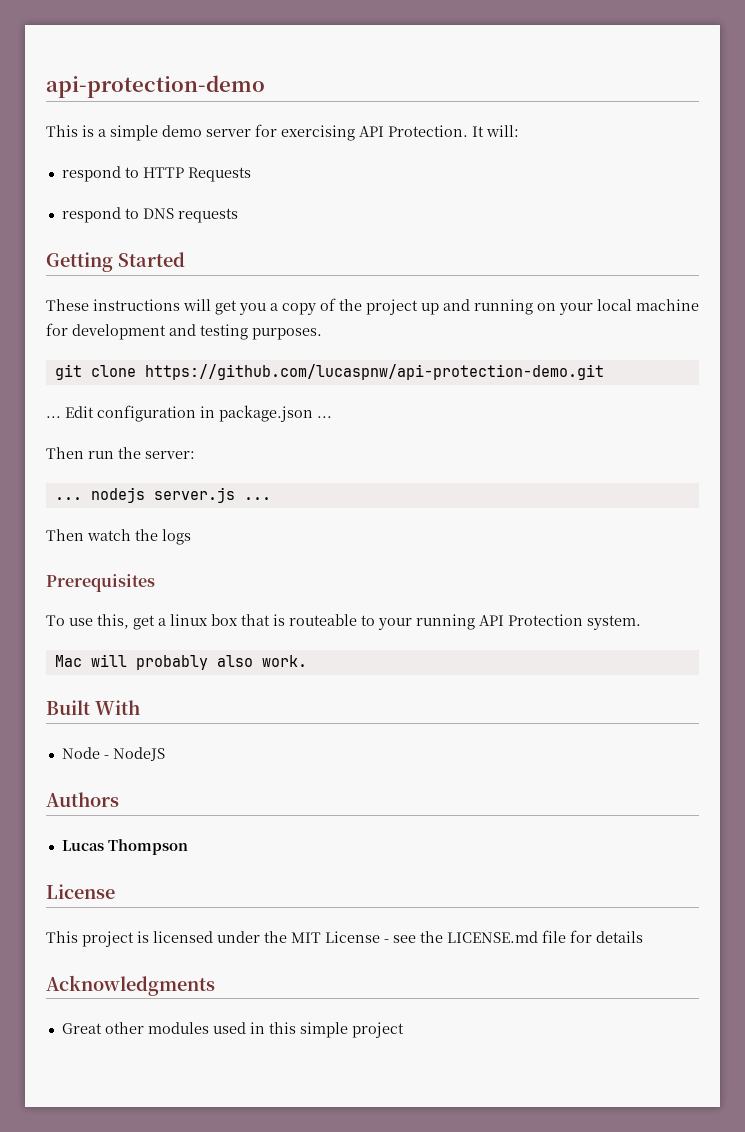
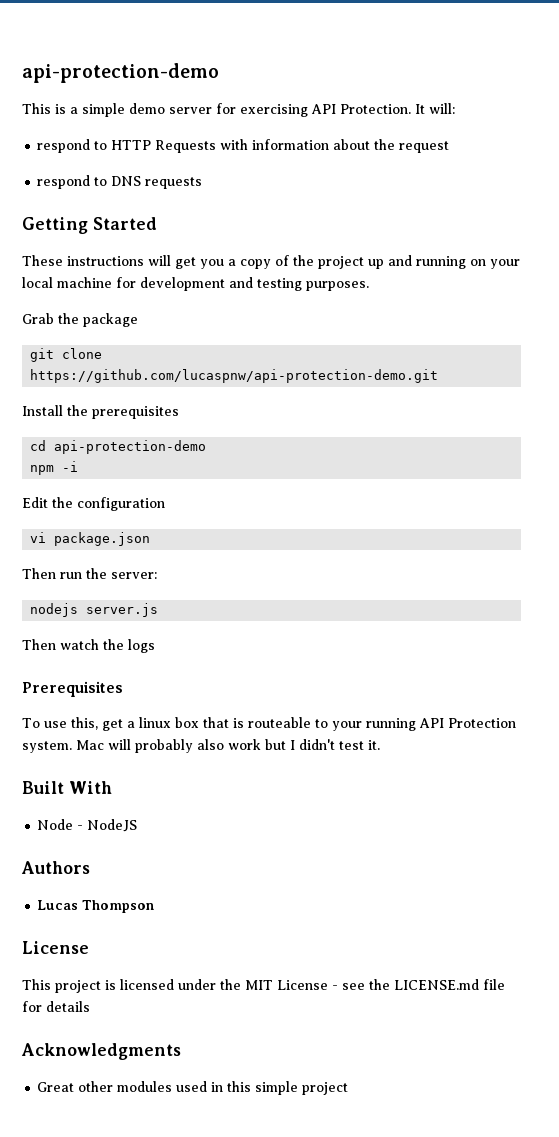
- respond to HTTP Requests
+ respond to HTTP Requests with information about the request
+ Grab the package
- ... Edit configuration in package.json ...
+ Install the prerequisites
+ cd api-protection-demo
+ npm -i
+ Edit the configuration
+ vi package.json
- ... nodejs server.js ...
+ nodejs server.js
- To use this, get a linux box that is routeable to your running API Protection system.
- Mac will probably also work.
+ To use this, get a linux box that is routeable to your running API Protection system. Mac will probably also work but I didn't test it.

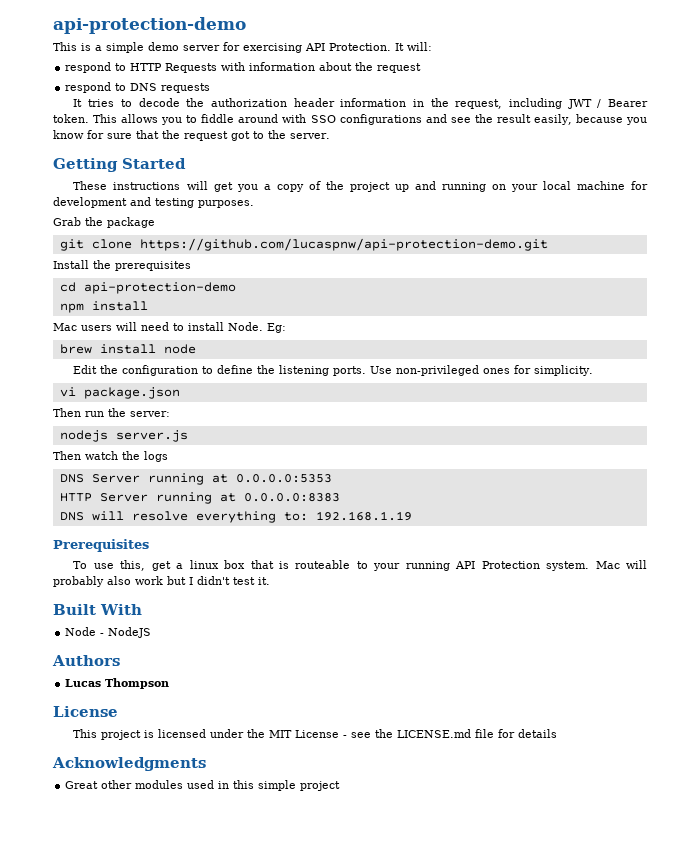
+ It tries to decode the authorization header information in the request, including JWT / Bearer token. This allows you to fiddle around with SSO configurations and see the result easily, because you know for sure that the request got to the server.
- npm -i
- Edit the configuration
+ npm install
+ Mac users will need to install Node. Eg:
+ brew install node
+ Edit the configuration to define the listening ports. Use non-privileged ones for simplicity.
+ DNS Server running at 0.0.0.0:5353
+ HTTP Server running at 0.0.0.0:8383
+ DNS will resolve everything to: 192.168.1.19

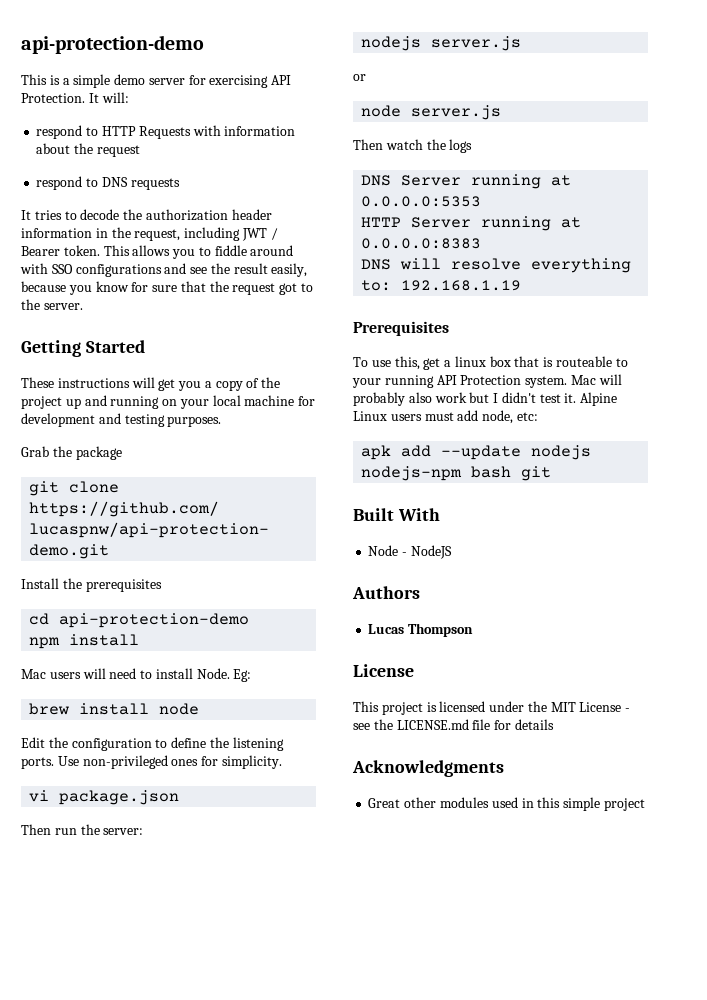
+ or
+ node server.js
+ Alpine Linux users must add node, etc:
+ apk add --update nodejs nodejs-npm bash git

